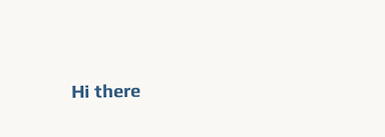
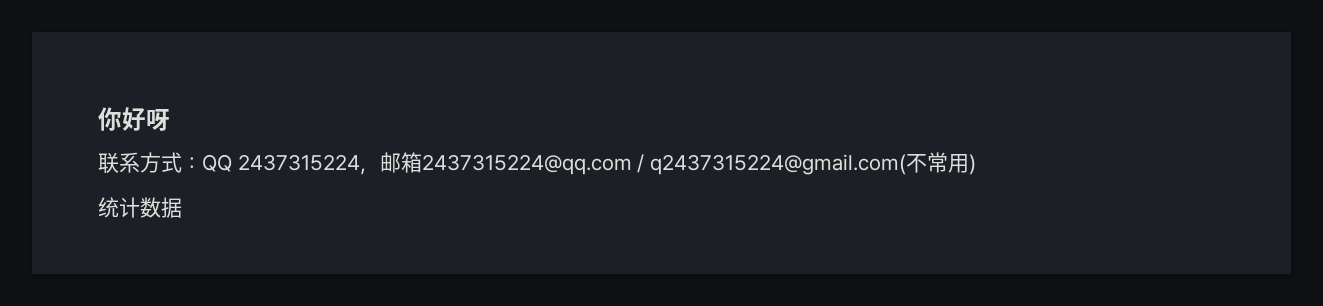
- Hi there
+ 你好呀
+ 联系方式：QQ 2437315224，邮箱2437315224@qq.com / q2437315224@gmail.com(不常用)
+ 统计数据

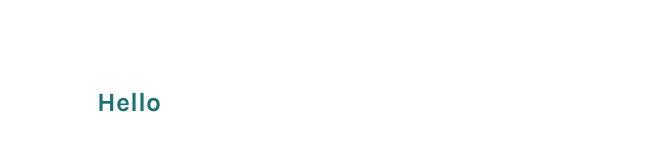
- 你好呀
- 联系方式：QQ 2437315224，邮箱2437315224@qq.com / q2437315224@gmail.com(不常用)
- 统计数据
+ Hello

